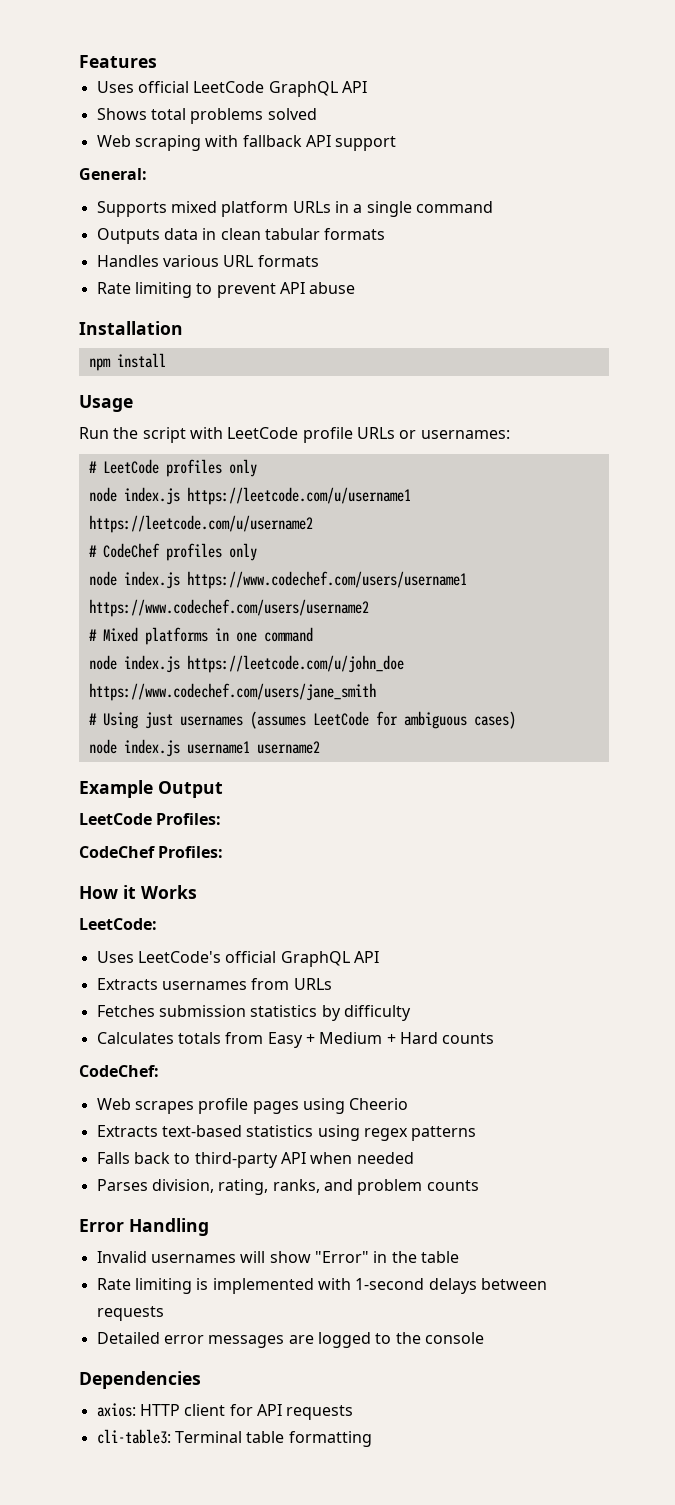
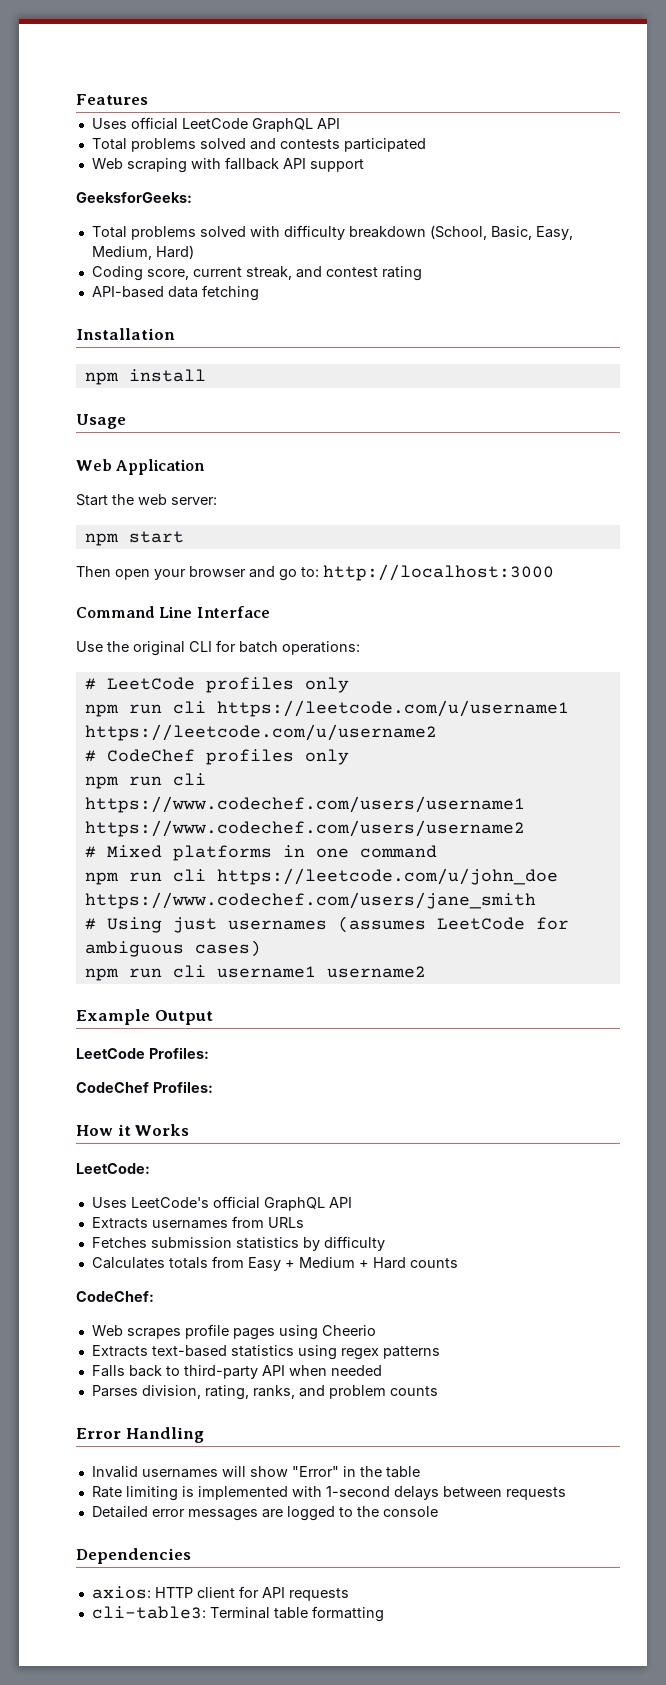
- Shows total problems solved
+ Total problems solved and contests participated
- General:
- Supports mixed platform URLs in a single command
- Outputs data in clean tabular formats
- Handles various URL formats
- Rate limiting to prevent API abuse
+ GeeksforGeeks:
+ Total problems solved with difficulty breakdown (School, Basic, Easy, Medium, Hard)
+ Coding score, current streak, and contest rating
+ API-based data fetching
  Installation
  npm install
  Usage
- Run the script with LeetCode profile URLs or usernames:
+ Web Application
+ Start the web server:
+ npm start
+ Then open your browser and go to: http://localhost:3000
+ Command Line Interface
+ Use the original CLI for batch operations:
- node index.js https://leetcode.com/u/username1 https://leetcode.com/u/username2
+ npm run cli https://leetcode.com/u/username1 https://leetcode.com/u/username2
- node index.js https://www.codechef.com/users/username1 https://www.codechef.com/users/username2
+ npm run cli https://www.codechef.com/users/username1 https://www.codechef.com/users/username2
- node index.js https://leetcode.com/u/john_doe https://www.codechef.com/users/jane_smith
+ npm run cli https://leetcode.com/u/john_doe https://www.codechef.com/users/jane_smith
- node index.js username1 username2
+ npm run cli username1 username2

